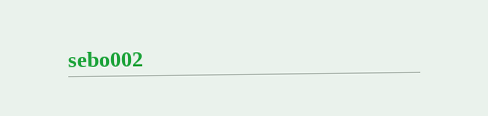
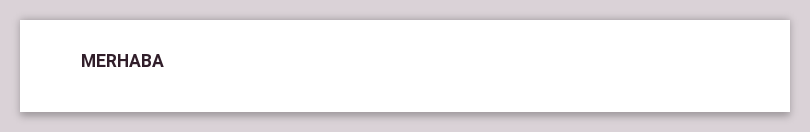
- sebo002
+ MERHABA

